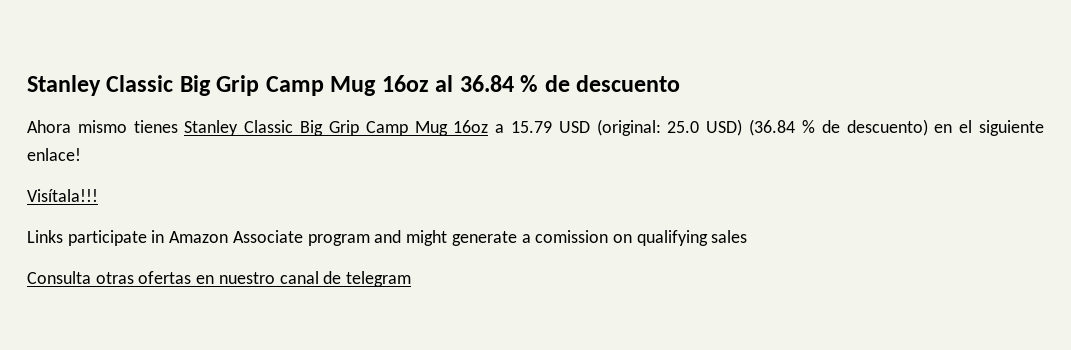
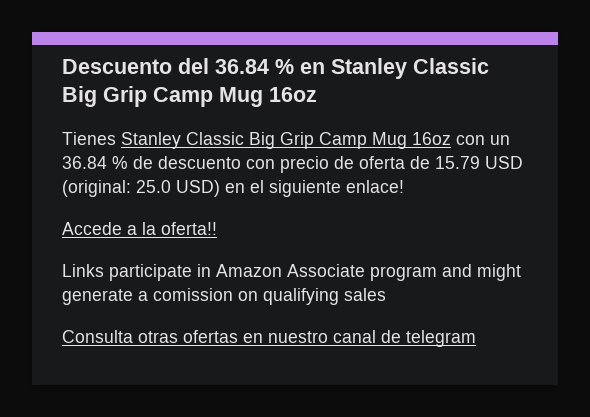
- Stanley Classic Big Grip Camp Mug 16oz al 36.84 % de descuento
- Ahora mismo tienes Stanley Classic Big Grip Camp Mug 16oz a 15.79 USD (original: 25.0 USD) (36.84 % de descuento) en el siguiente enlace!
+ Descuento del 36.84 % en Stanley Classic Big Grip Camp Mug 16oz
+ Tienes Stanley Classic Big Grip Camp Mug 16oz con un 36.84 % de descuento con precio de oferta de 15.79 USD (original: 25.0 USD) en el siguiente enlace!
- Visítala!!!
+ Accede a la oferta!!

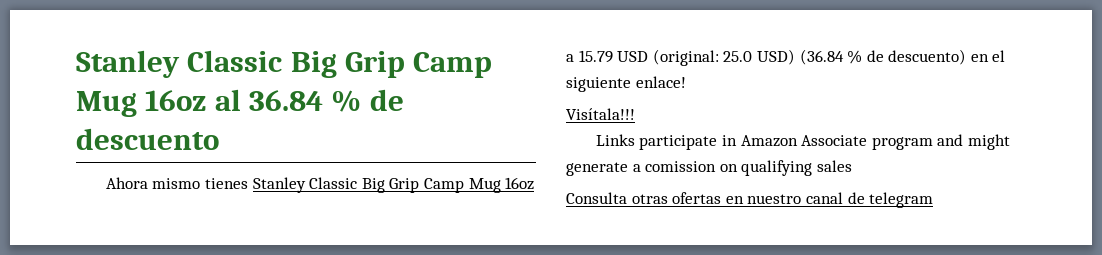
- Descuento del 36.84 % en Stanley Classic Big Grip Camp Mug 16oz
- Tienes Stanley Classic Big Grip Camp Mug 16oz con un 36.84 % de descuento con precio de oferta de 15.79 USD (original: 25.0 USD) en el siguiente enlace!
+ Stanley Classic Big Grip Camp Mug 16oz al 36.84 % de descuento
+ Ahora mismo tienes Stanley Classic Big Grip Camp Mug 16oz a 15.79 USD (original: 25.0 USD) (36.84 % de descuento) en el siguiente enlace!
- Accede a la oferta!!
+ Visítala!!!

